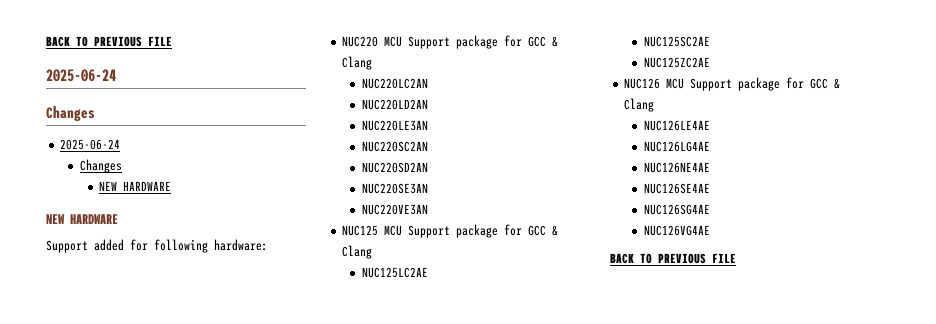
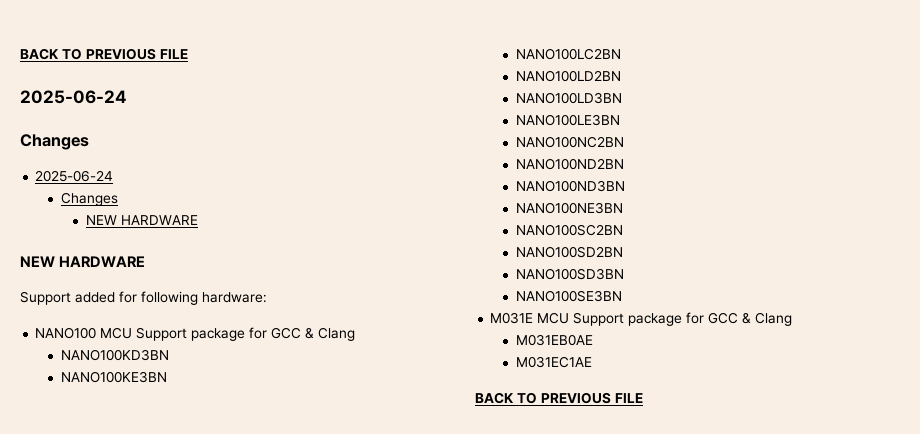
- NUC220 MCU Support package for GCC & Clang
- NUC220LC2AN
- NUC220LD2AN
- NUC220LE3AN
- NUC220SC2AN
- NUC220SD2AN
- NUC220SE3AN
- NUC220VE3AN
- NUC125 MCU Support package for GCC & Clang
- NUC125LC2AE
- NUC125SC2AE
- NUC125ZC2AE
- NUC126 MCU Support package for GCC & Clang
- NUC126LE4AE
- NUC126LG4AE
- NUC126NE4AE
- NUC126SE4AE
- NUC126SG4AE
- NUC126VG4AE
+ NANO100 MCU Support package for GCC & Clang
+ NANO100KD3BN
+ NANO100KE3BN
+ NANO100LC2BN
+ NANO100LD2BN
+ NANO100LD3BN
+ NANO100LE3BN
+ NANO100NC2BN
+ NANO100ND2BN
+ NANO100ND3BN
+ NANO100NE3BN
+ NANO100SC2BN
+ NANO100SD2BN
+ NANO100SD3BN
+ NANO100SE3BN
+ M031E MCU Support package for GCC & Clang
+ M031EB0AE
+ M031EC1AE

